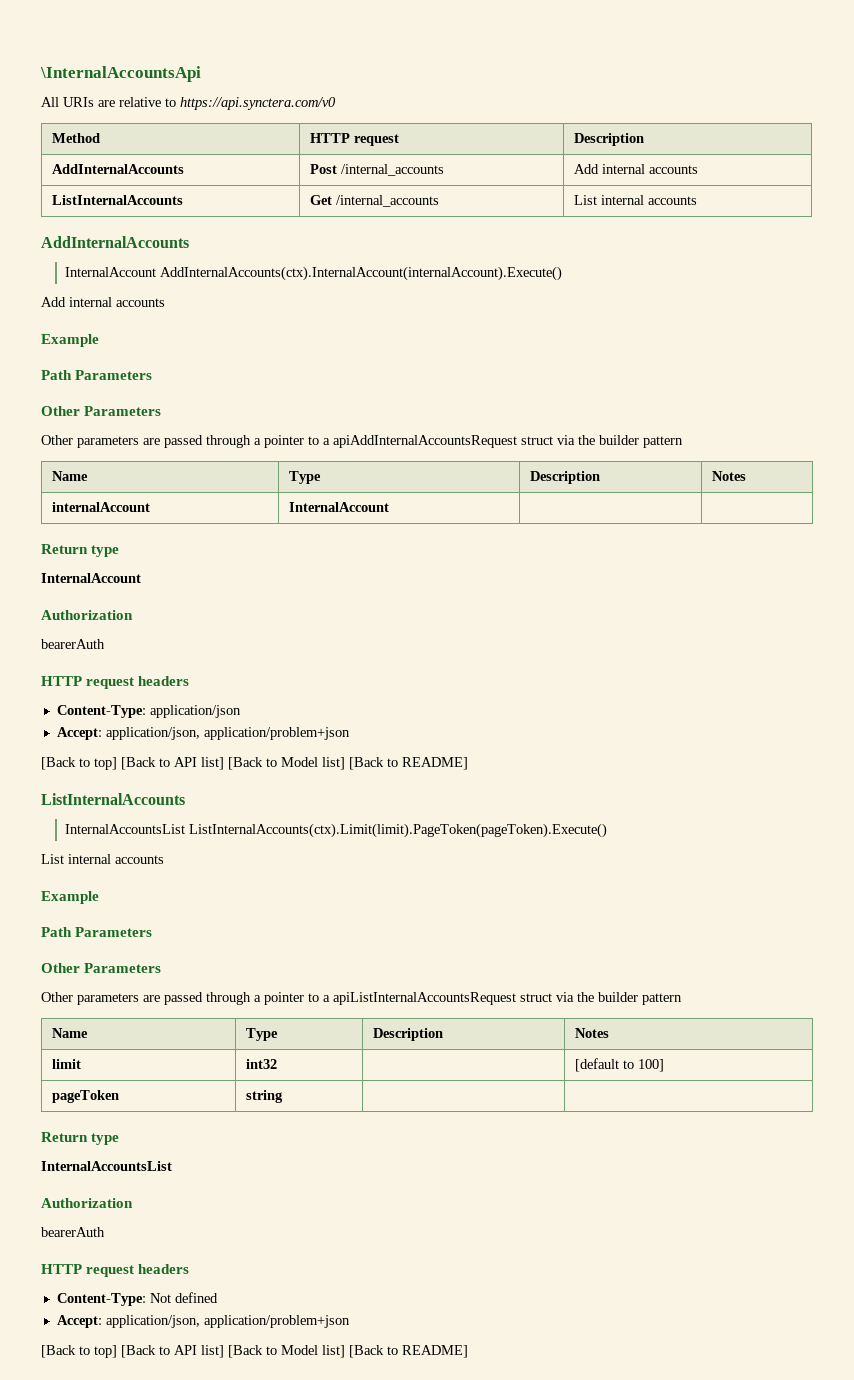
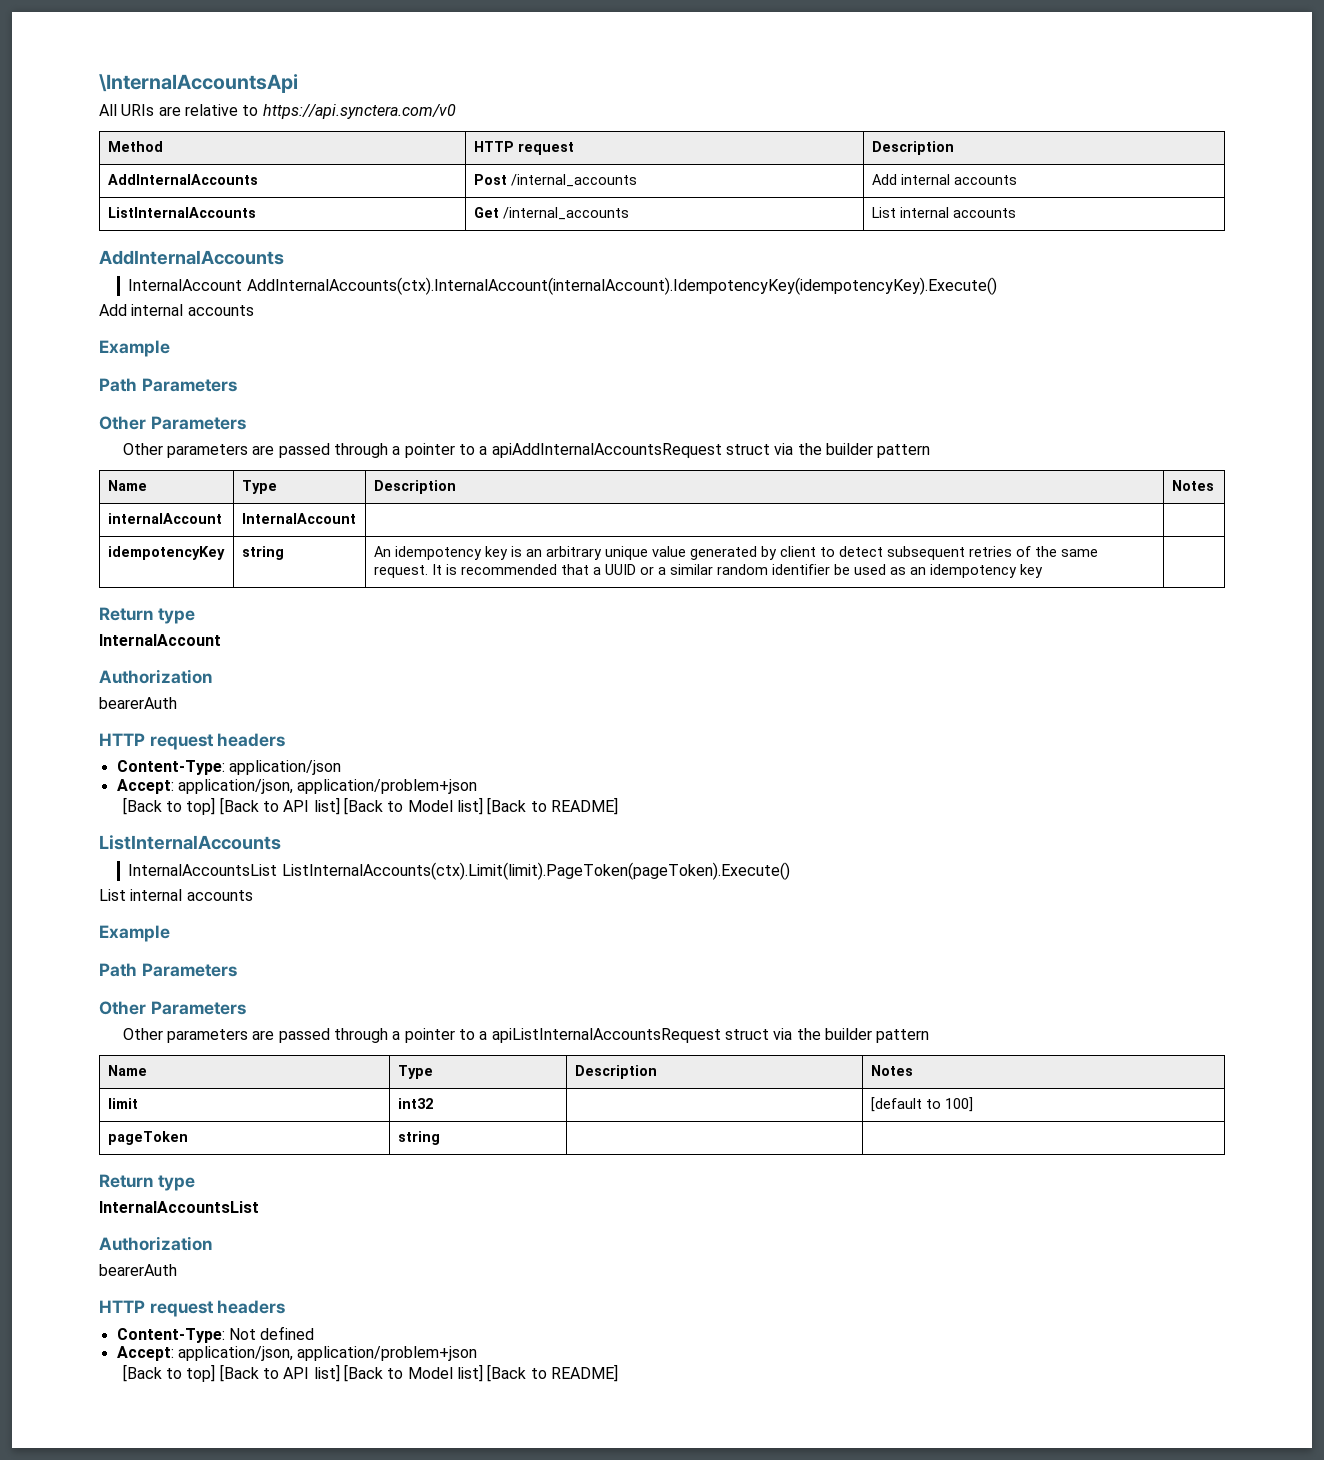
- InternalAccount AddInternalAccounts(ctx).InternalAccount(internalAccount).Execute()
+ InternalAccount AddInternalAccounts(ctx).InternalAccount(internalAccount).IdempotencyKey(idempotencyKey).Execute()
+ idempotencyKey | string | An idempotency key is an arbitrary unique value generated by client to detect subsequent retries of the same request. It is recommended that a UUID or a similar random identifier be used as an idempotency key |

